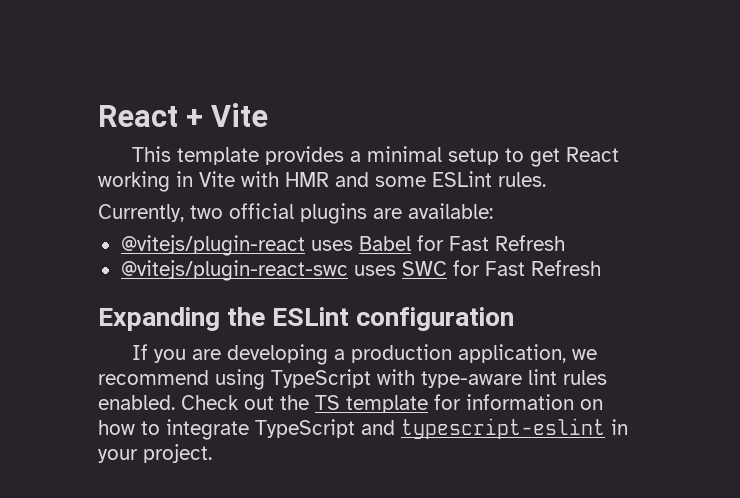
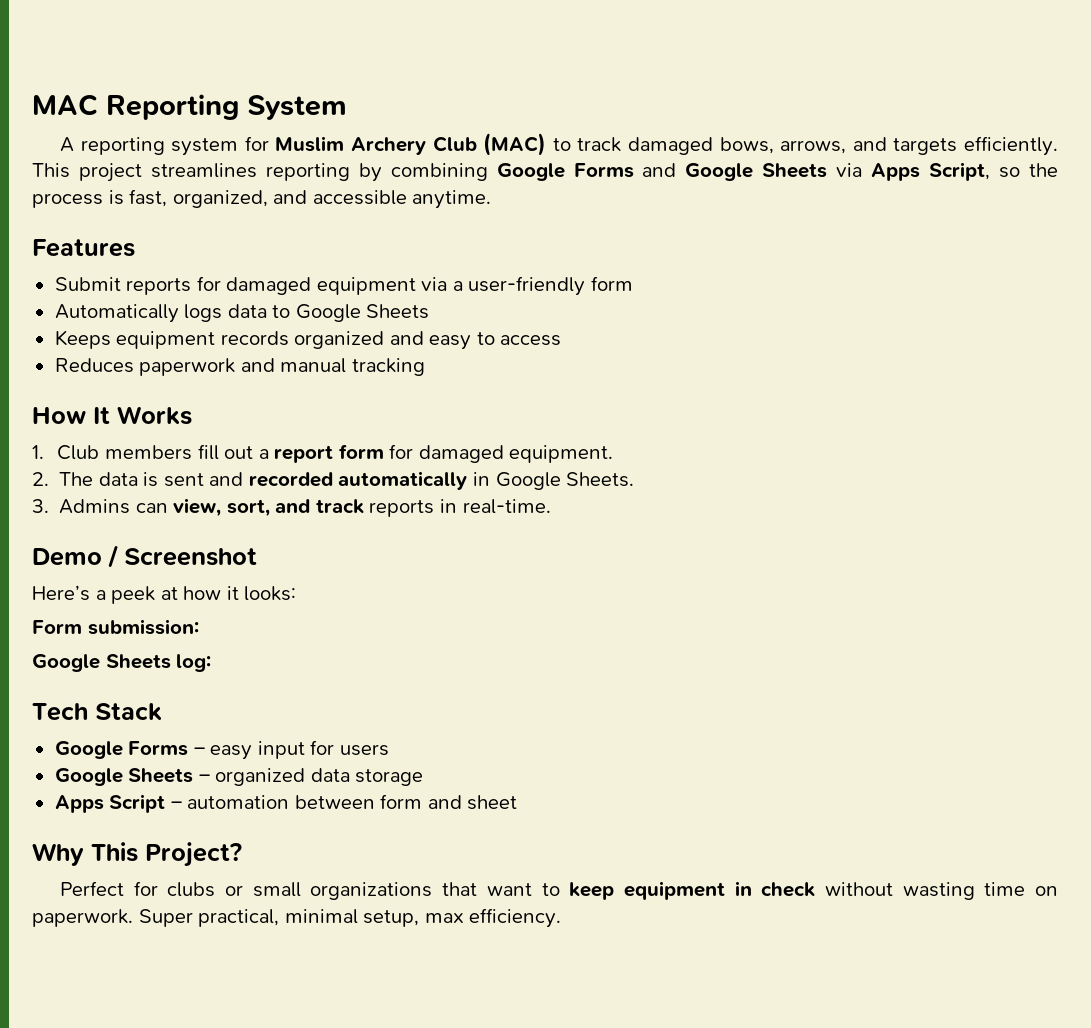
- React + Vite
- This template provides a minimal setup to get React working in Vite with HMR and some ESLint rules.
- Currently, two official plugins are available:
- @vitejs/plugin-react uses Babel for Fast Refresh
- @vitejs/plugin-react-swc uses SWC for Fast Refresh
- Expanding the ESLint configuration
- If you are developing a production application, we recommend using TypeScript with type-aware lint rules enabled. Check out the TS template for information on how to integrate TypeScript and typescript-eslint in your project.
+ MAC Reporting System
+ A reporting system for Muslim Archery Club (MAC) to track damaged bows, arrows, and targets efficiently. This project streamlines reporting by combining Google Forms and Google Sheets via Apps Script, so the process is fast, organized, and accessible anytime.
+ Features
+ Submit reports for damaged equipment via a user-friendly form
+ Automatically logs data to Google Sheets
+ Keeps equipment records organized and easy to access
+ Reduces paperwork and manual tracking
+ How It Works
+ 1. Club members fill out a report form for damaged equipment.
+ 2. The data is sent and recorded automatically in Google Sheets.
+ 3. Admins can view, sort, and track reports in real-time.
+ Demo / Screenshot
+ Here’s a peek at how it looks:
+ Form submission:
+ Google Sheets log:
+ Tech Stack
+ Google Forms – easy input for users
+ Google Sheets – organized data storage
+ Apps Script – automation between form and sheet
+ Why This Project?
+ Perfect for clubs or small organizations that want to keep equipment in check without wasting time on paperwork. Super practical, minimal setup, max efficiency.

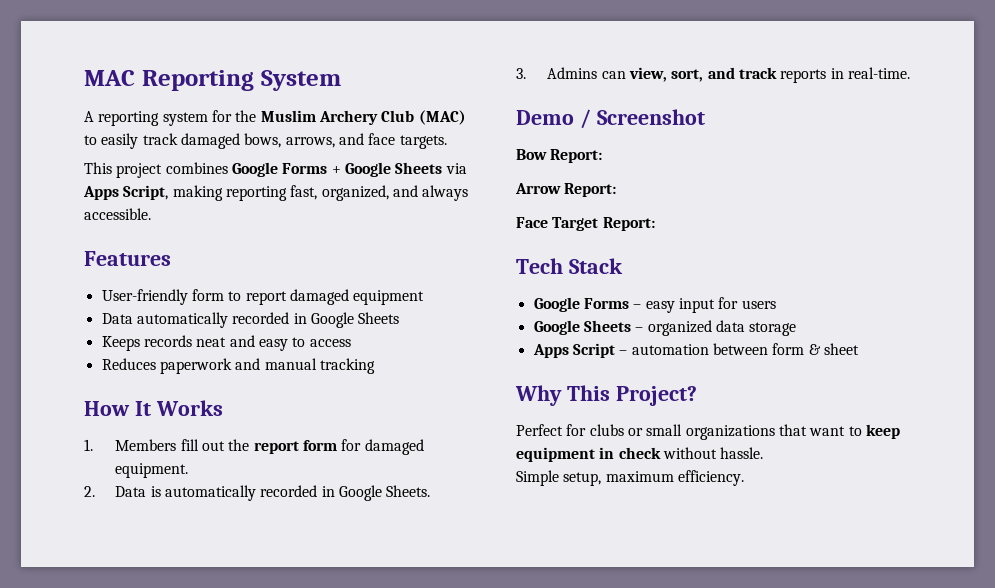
- A reporting system for Muslim Archery Club (MAC) to track damaged bows, arrows, and targets efficiently. This project streamlines reporting by combining Google Forms and Google Sheets via Apps Script, so the process is fast, organized, and accessible anytime.
+ A reporting system for the Muslim Archery Club (MAC) to easily track damaged bows, arrows, and face targets.
+ This project combines Google Forms + Google Sheets via Apps Script, making reporting fast, organized, and always accessible.
- Submit reports for damaged equipment via a user-friendly form
- Automatically logs data to Google Sheets
+ User-friendly form to report damaged equipment
+ Data automatically recorded in Google Sheets
- Keeps equipment records organized and easy to access
+ Keeps records neat and easy to access
- 1. Club members fill out a report form for damaged equipment.
+ 1. Members fill out the report form for damaged equipment.
- 2. The data is sent and recorded automatically in Google Sheets.
+ 2. Data is automatically recorded in Google Sheets.
- Here’s a peek at how it looks:
- Form submission:
- Google Sheets log:
+ Bow Report:
+ Arrow Report:
+ Face Target Report:
- Apps Script – automation between form and sheet
+ Apps Script – automation between form & sheet
- Perfect for clubs or small organizations that want to keep equipment in check without wasting time on paperwork. Super practical, minimal setup, max efficiency.
+ Perfect for clubs or small organizations that want to keep equipment in check without hassle.
+ Simple setup, maximum efficiency.

